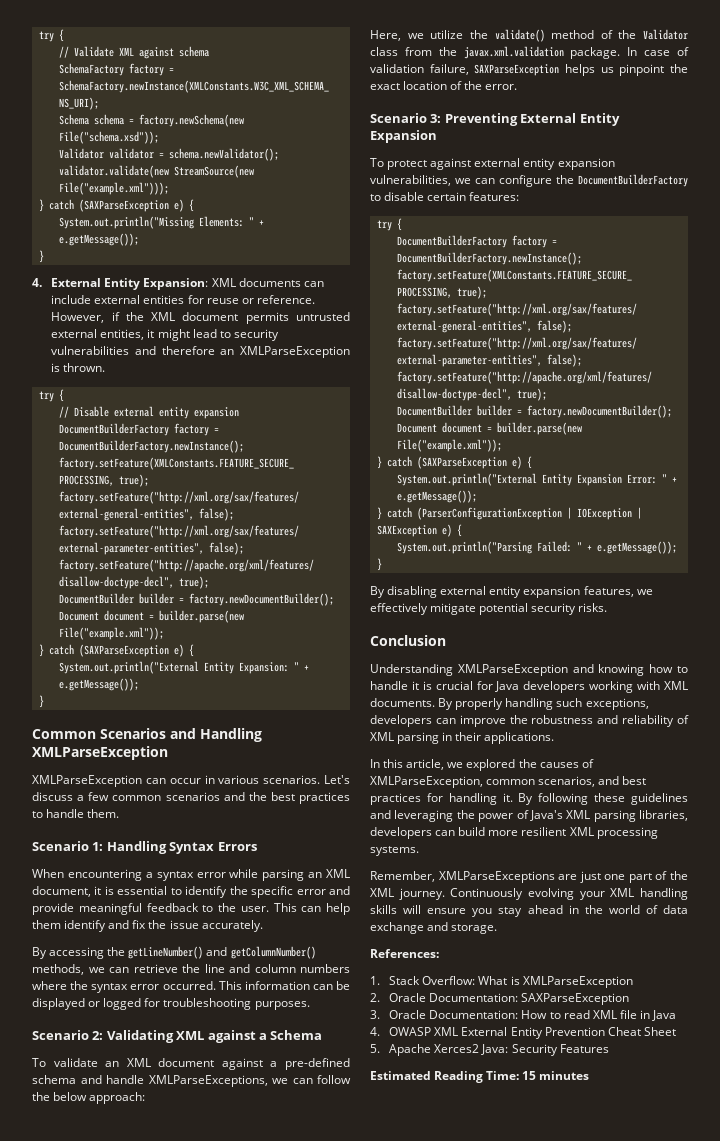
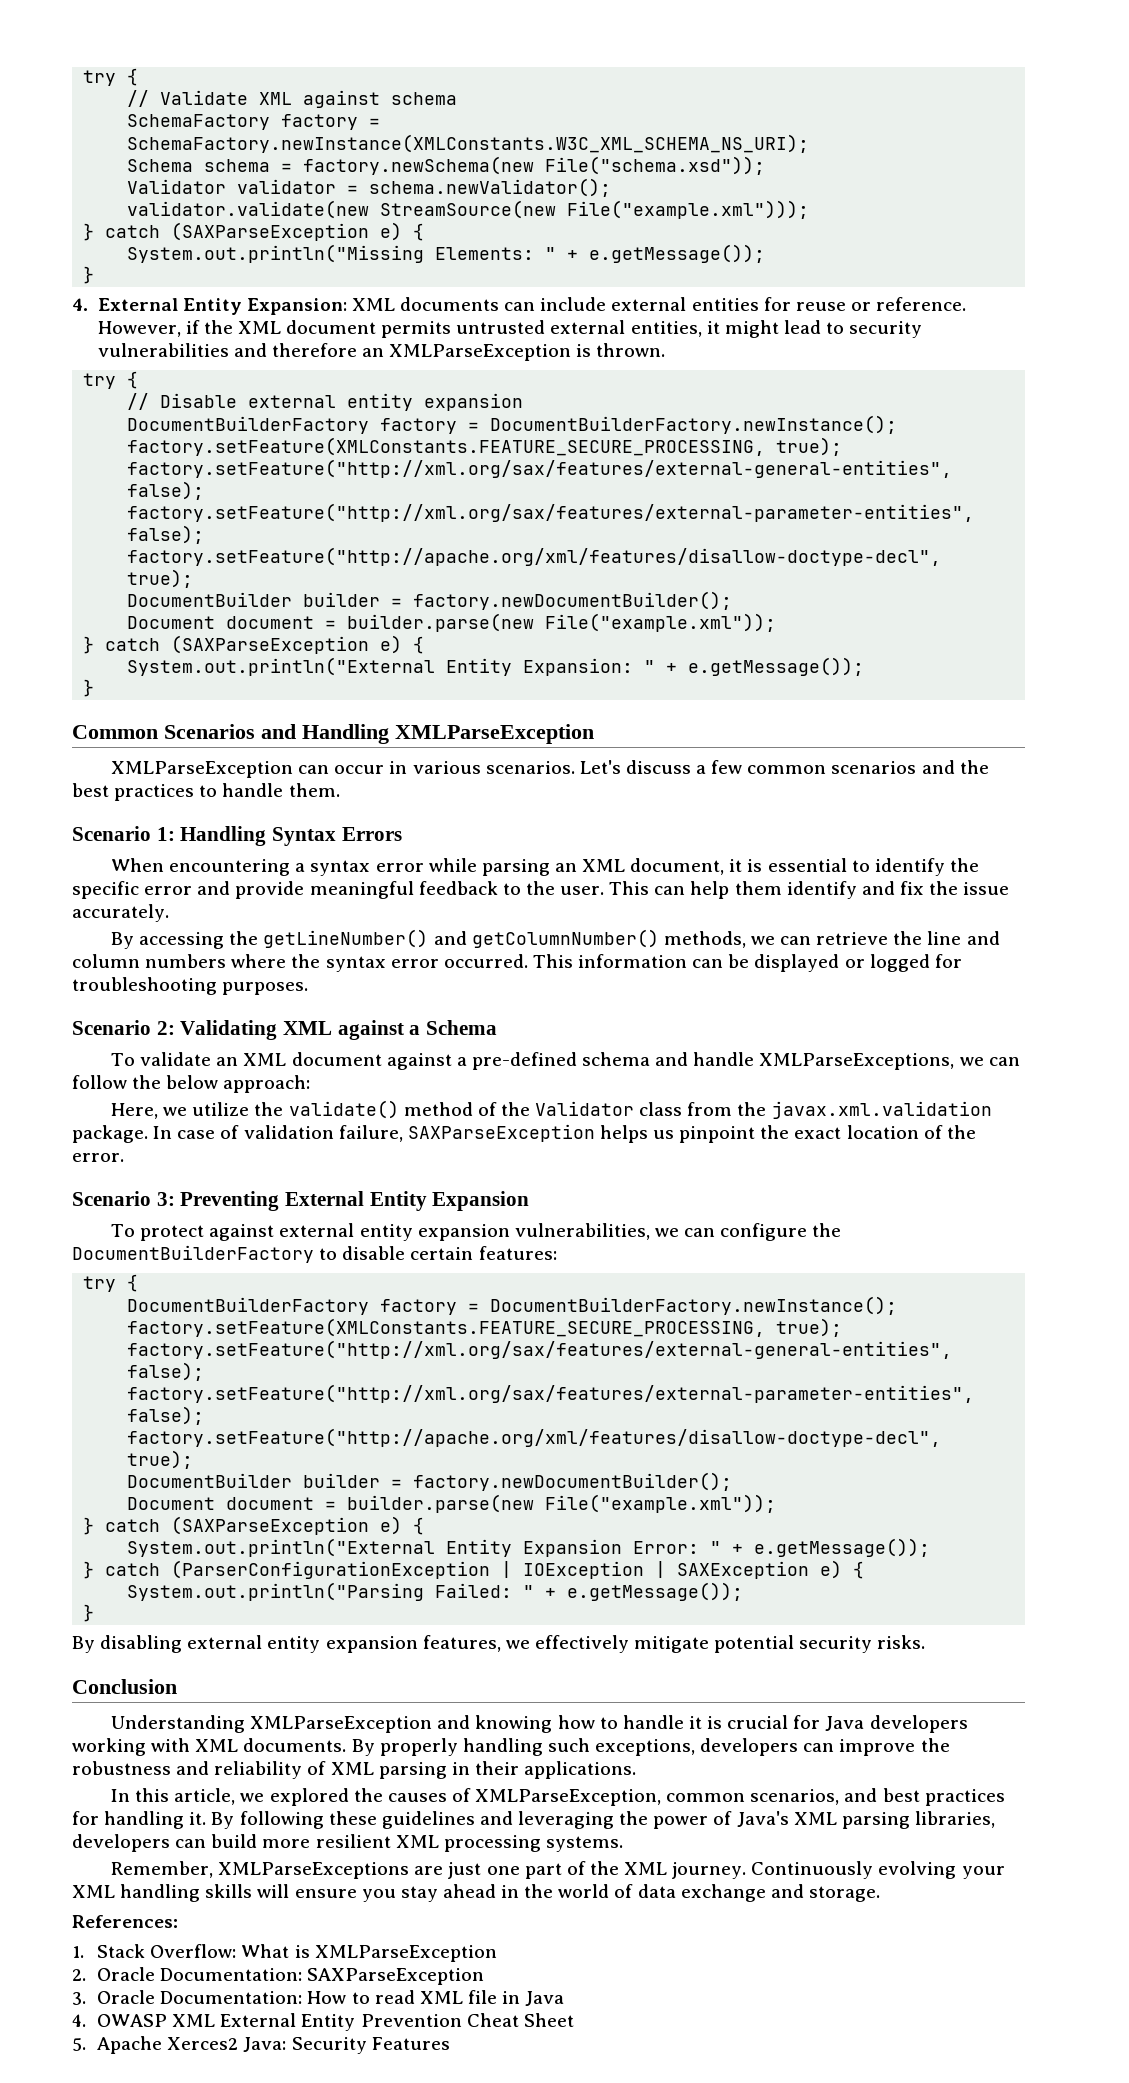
- Estimated Reading Time: 15 minutes

